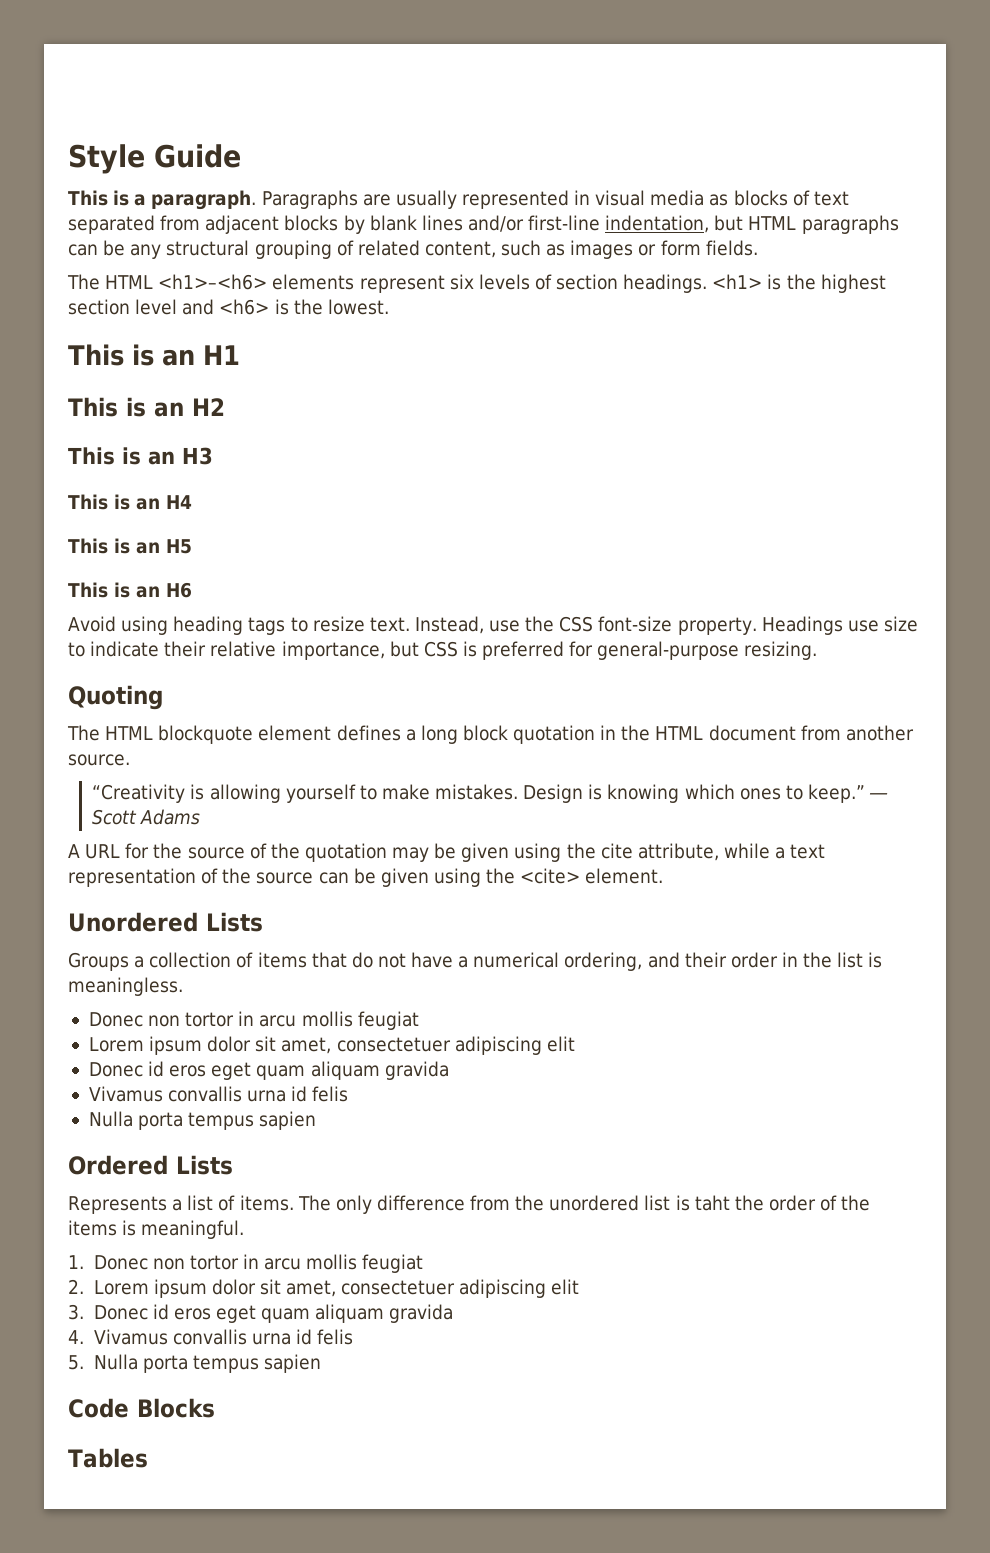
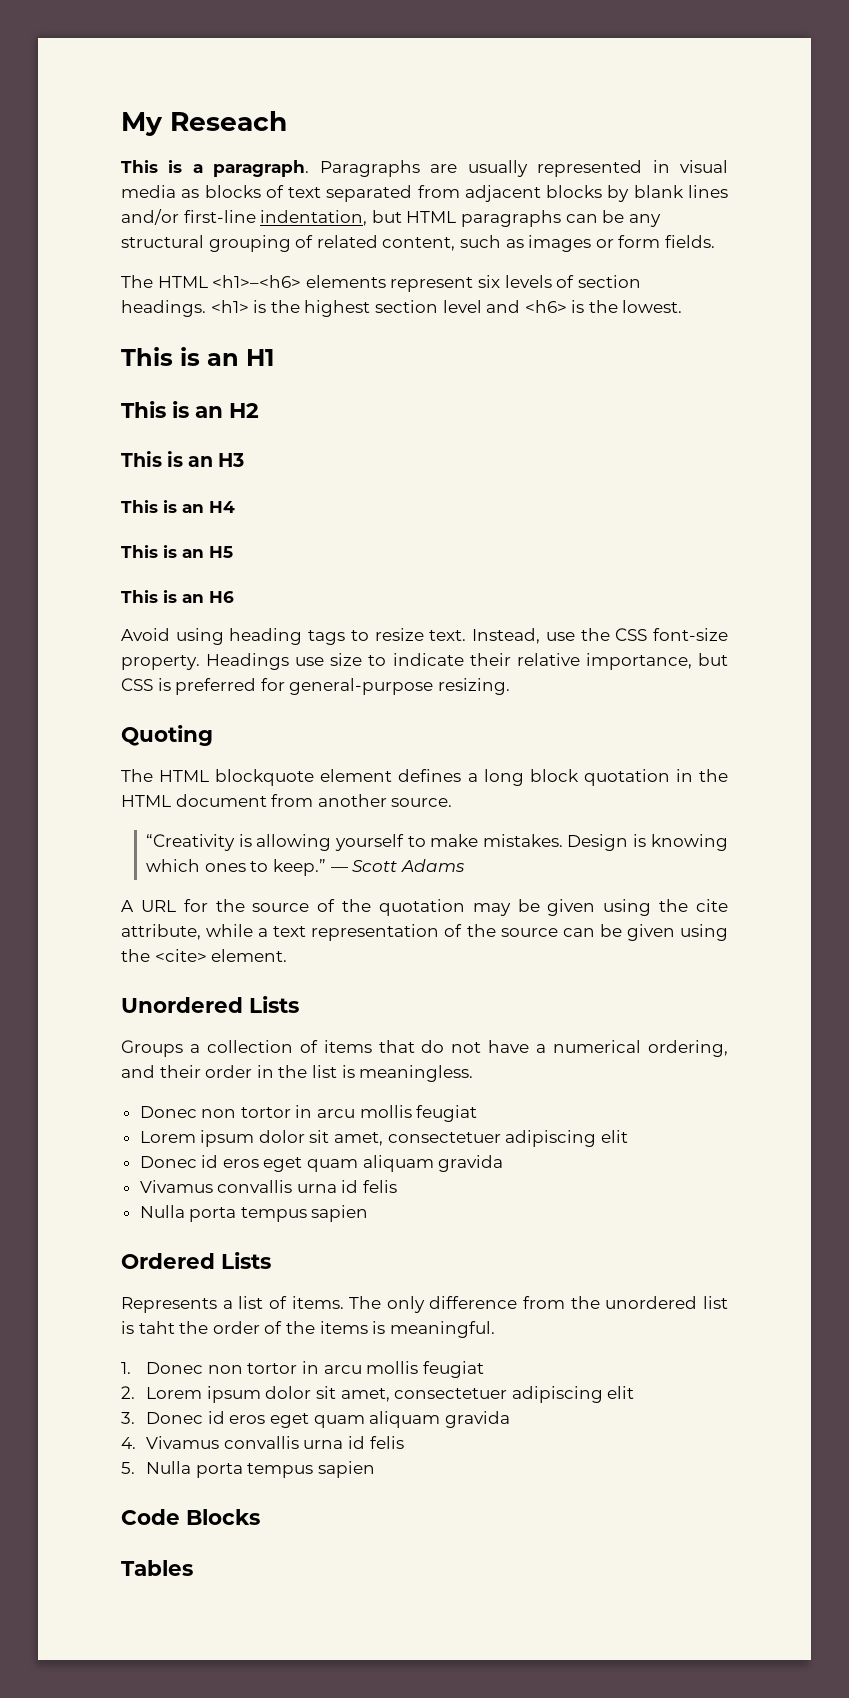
- Style Guide
+ My Reseach

